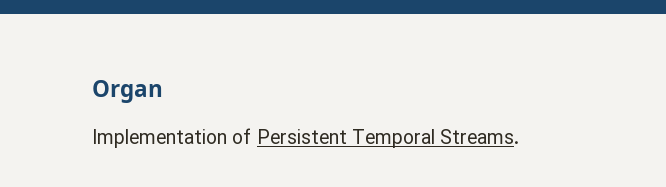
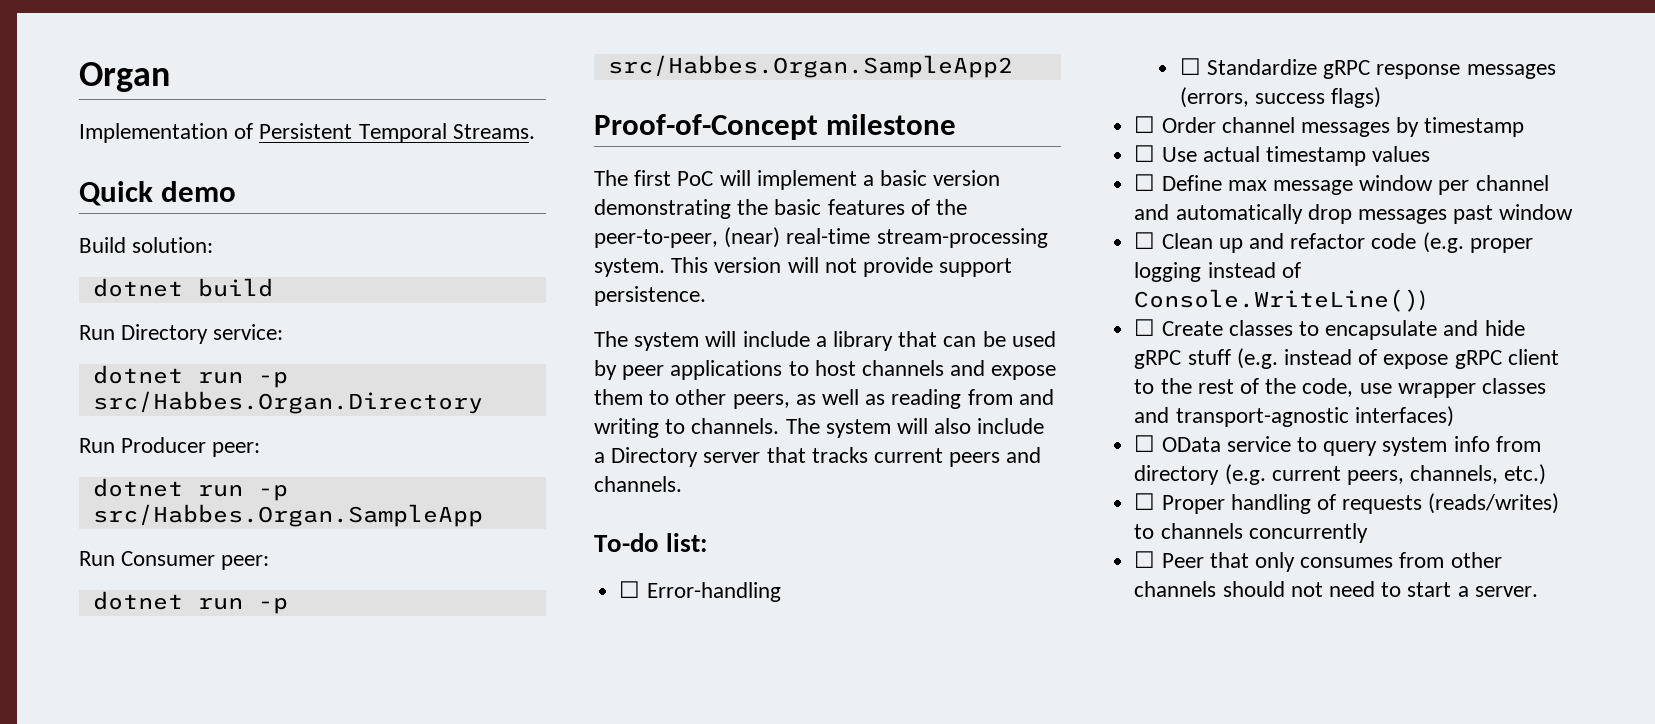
+ Quick demo
+ Build solution:
+ dotnet build
+ Run Directory service:
+ dotnet run -p src/Habbes.Organ.Directory
+ Run Producer peer:
+ dotnet run -p src/Habbes.Organ.SampleApp
+ Run Consumer peer:
+ dotnet run -p src/Habbes.Organ.SampleApp2
+ Proof-of-Concept milestone
+ The first PoC will implement a basic version demonstrating the basic features of the peer-to-peer, (near) real-time stream-processing system. This version will not provide support persistence.
+ The system will include a library that can be used by peer applications to host channels and expose them to other peers, as well as reading from and writing to channels. The system will also include a Directory server that tracks current peers and channels.
+ To-do list:
+ ☐ Error-handling
+ ☐ Standardize gRPC response messages (errors, success flags)
+ ☐ Order channel messages by timestamp
+ ☐ Use actual timestamp values
+ ☐ Define max message window per channel and automatically drop messages past window
+ ☐ Clean up and refactor code (e.g. proper logging instead of Console.WriteLine())
+ ☐ Create classes to encapsulate and hide gRPC stuff (e.g. instead of expose gRPC client to the rest of the code, use wrapper classes and transport-agnostic interfaces)
+ ☐ OData service to query system info from directory (e.g. current peers, channels, etc.)
+ ☐ Proper handling of requests (reads/writes) to channels concurrently
+ ☐ Peer that only consumes from other channels should not need to start a server.

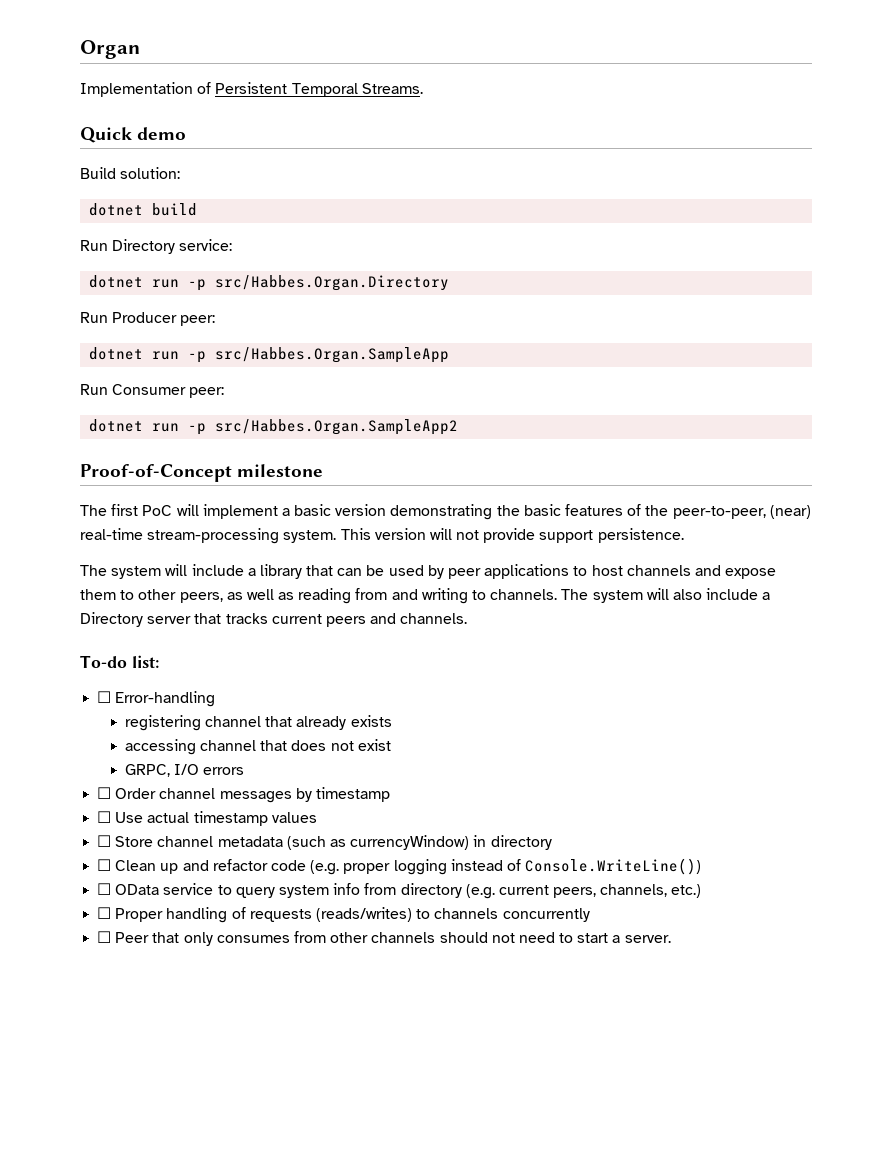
- ☐ Standardize gRPC response messages (errors, success flags)
+ registering channel that already exists
+ accessing channel that does not exist
+ GRPC, I/O errors
- ☐ Define max message window per channel and automatically drop messages past window
+ ☐ Store channel metadata (such as currencyWindow) in directory
- ☐ Create classes to encapsulate and hide gRPC stuff (e.g. instead of expose gRPC client to the rest of the code, use wrapper classes and transport-agnostic interfaces)

